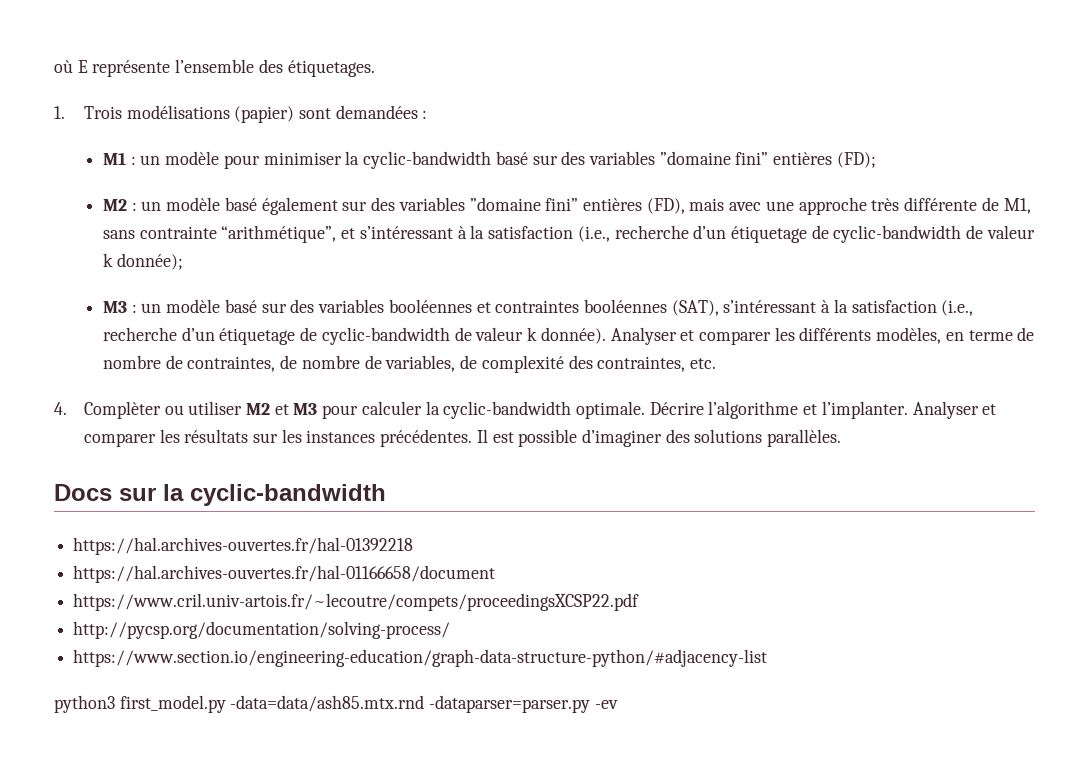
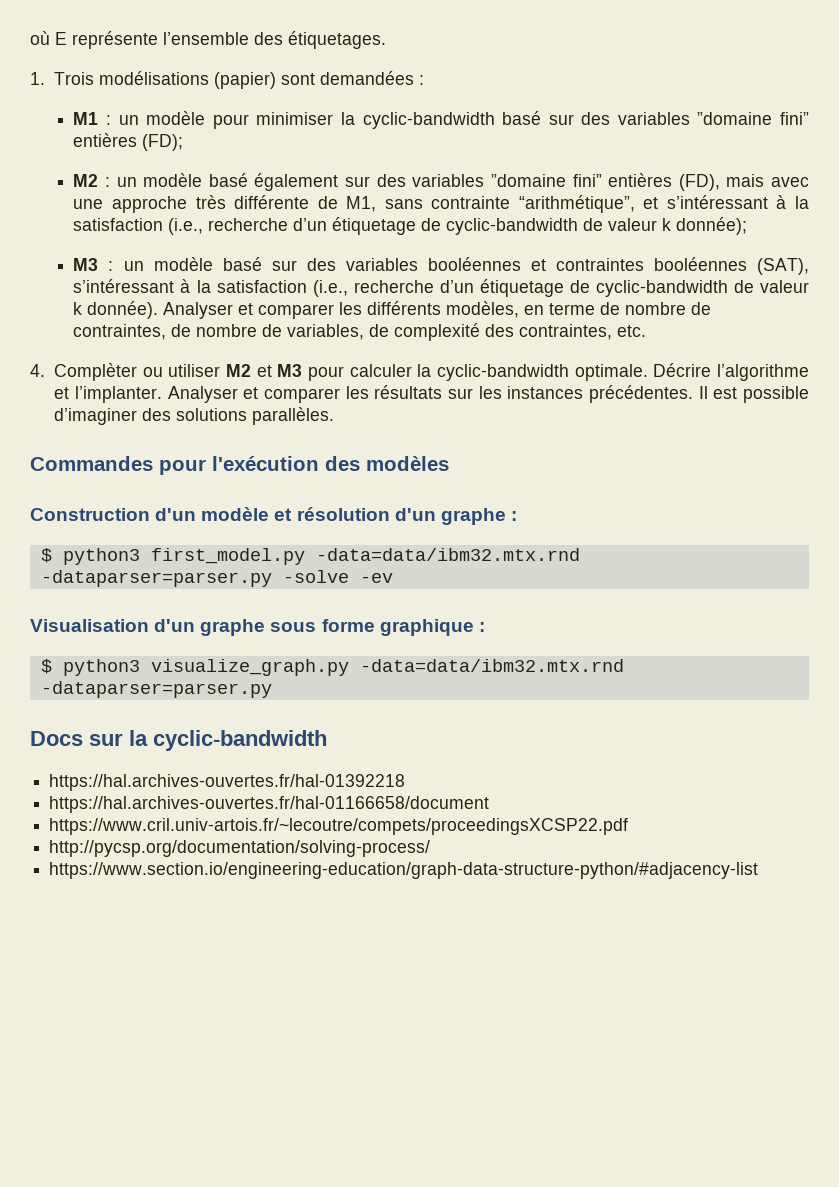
+ Commandes pour l'exécution des modèles
+ Construction d'un modèle et résolution d'un graphe :
+ $ python3 first_model.py -data=data/ibm32.mtx.rnd -dataparser=parser.py -solve -ev
+ Visualisation d'un graphe sous forme graphique :
+ $ python3 visualize_graph.py -data=data/ibm32.mtx.rnd -dataparser=parser.py
- python3 first_model.py -data=data/ash85.mtx.rnd -dataparser=parser.py -ev

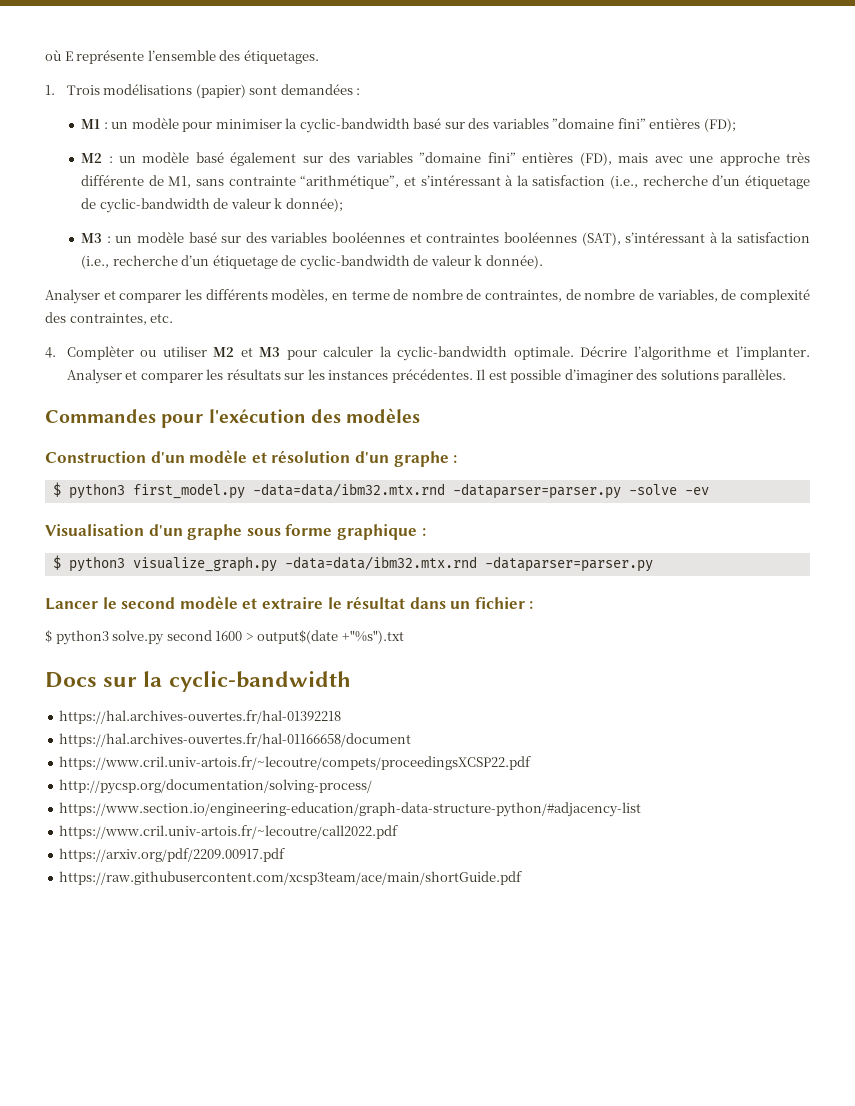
- M3 : un modèle basé sur des variables booléennes et contraintes booléennes (SAT), s’intéressant à la satisfaction (i.e., recherche d’un étiquetage de cyclic-bandwidth de valeur k donnée). Analyser et comparer les différents modèles, en terme de nombre de contraintes, de nombre de variables, de complexité des contraintes, etc.
+ M3 : un modèle basé sur des variables booléennes et contraintes booléennes (SAT), s’intéressant à la satisfaction (i.e., recherche d’un étiquetage de cyclic-bandwidth de valeur k donnée).
+ Analyser et comparer les différents modèles, en terme de nombre de contraintes, de nombre de variables, de complexité des contraintes, etc.
+ Lancer le second modèle et extraire le résultat dans un fichier :
+ $ python3 solve.py second 1600 > output$(date +"%s").txt
+ https://www.cril.univ-artois.fr/~lecoutre/call2022.pdf
+ https://arxiv.org/pdf/2209.00917.pdf
+ https://raw.githubusercontent.com/xcsp3team/ace/main/shortGuide.pdf

